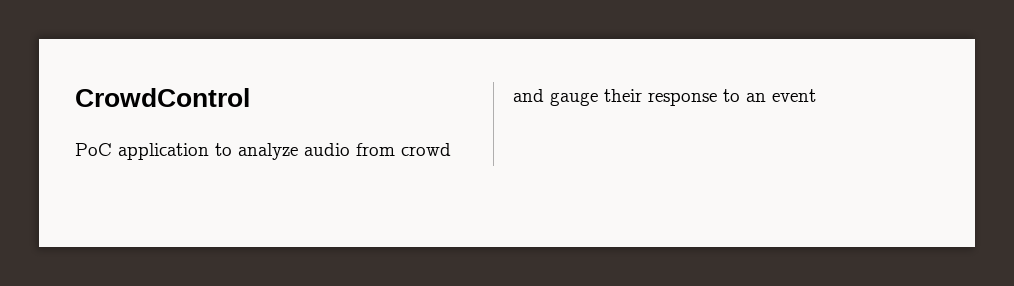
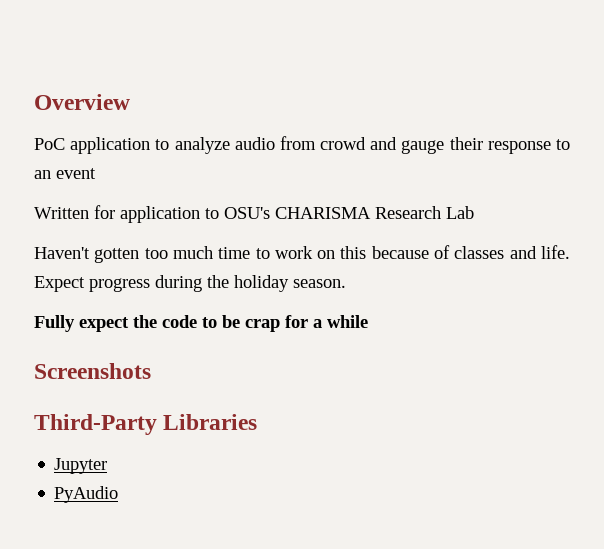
- CrowdControl
+ Overview
+ Written for application to OSU's CHARISMA Research Lab
+ Haven't gotten too much time to work on this because of classes and life. Expect progress during the holiday season.
+ Fully expect the code to be crap for a while
+ Screenshots
+ Third-Party Libraries
+ Jupyter
+ PyAudio

